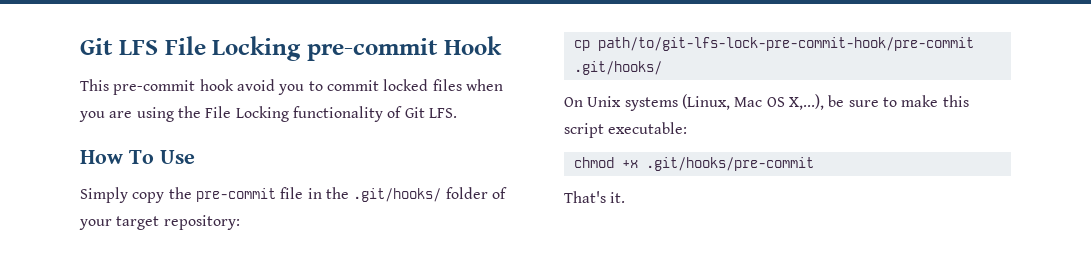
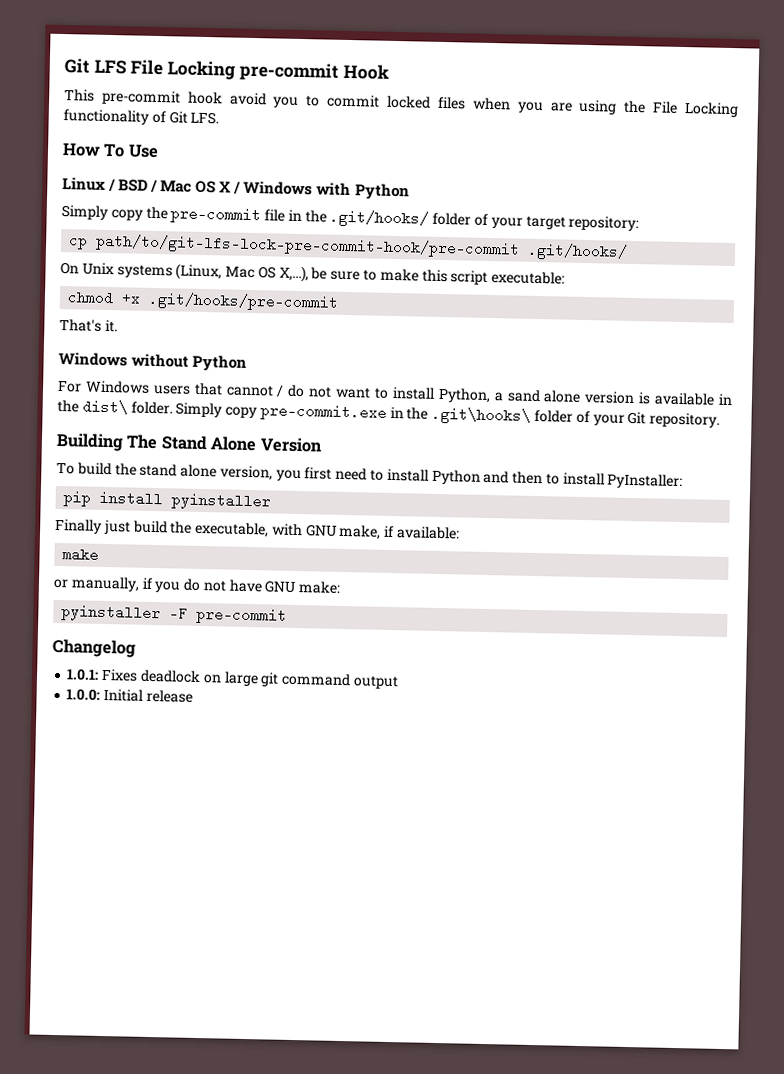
+ Linux / BSD / Mac OS X / Windows with Python
+ Windows without Python
+ For Windows users that cannot / do not want to install Python, a sand alone version is available in the dist\ folder. Simply copy pre-commit.exe in the .git\hooks\ folder of your Git repository.
+ Building The Stand Alone Version
+ To build the stand alone version, you first need to install Python and then to install PyInstaller:
+ pip install pyinstaller
+ Finally just build the executable, with GNU make, if available:
+ make
+ or manually, if you do not have GNU make:
+ pyinstaller -F pre-commit
+ Changelog
+ 1.0.1: Fixes deadlock on large git command output
+ 1.0.0: Initial release

